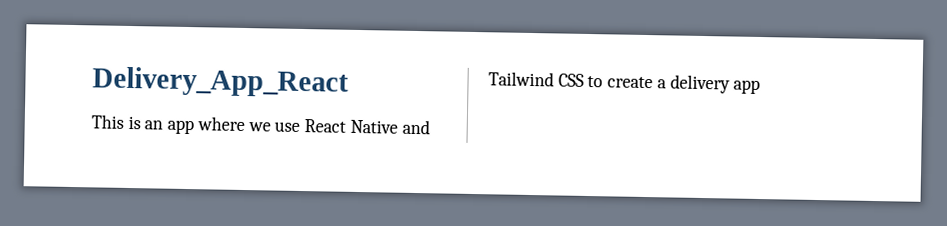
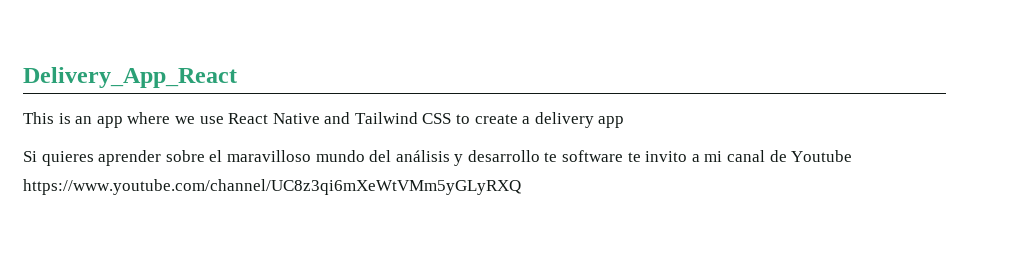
+ Si quieres aprender sobre el maravilloso mundo del análisis y desarrollo te software te invito a mi canal de Youtube https://www.youtube.com/channel/UC8z3qi6mXeWtVMm5yGLyRXQ

